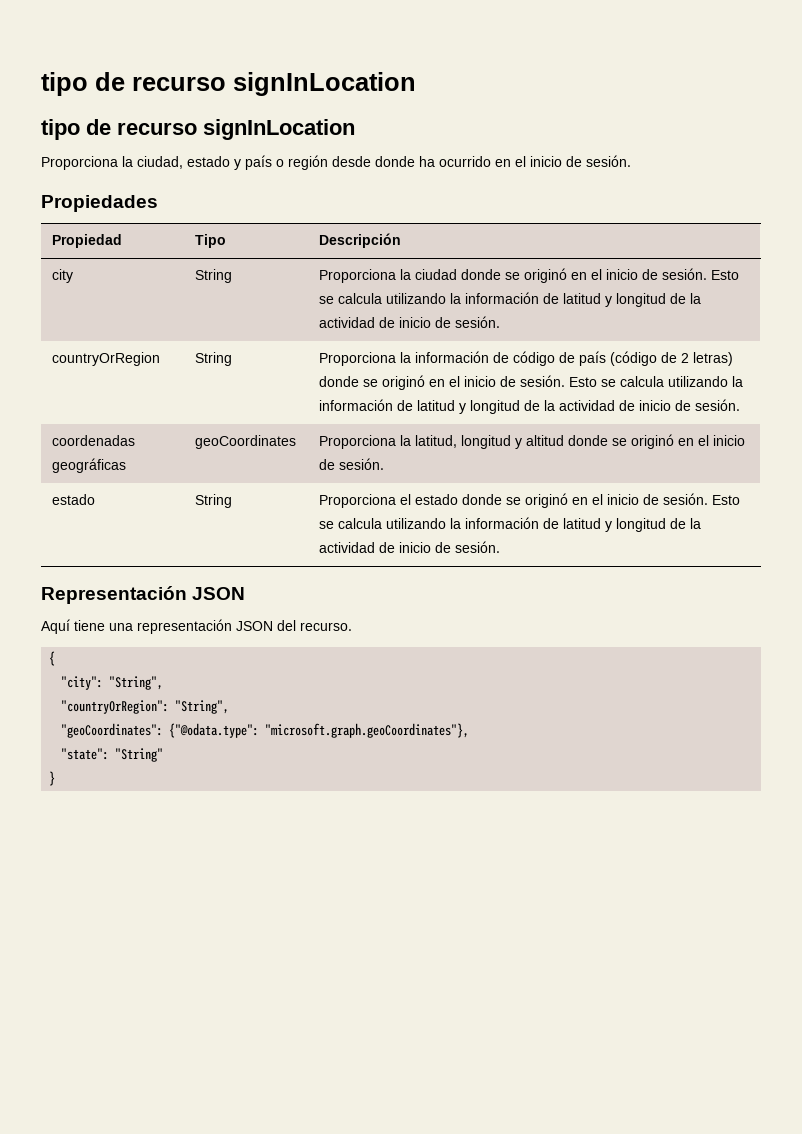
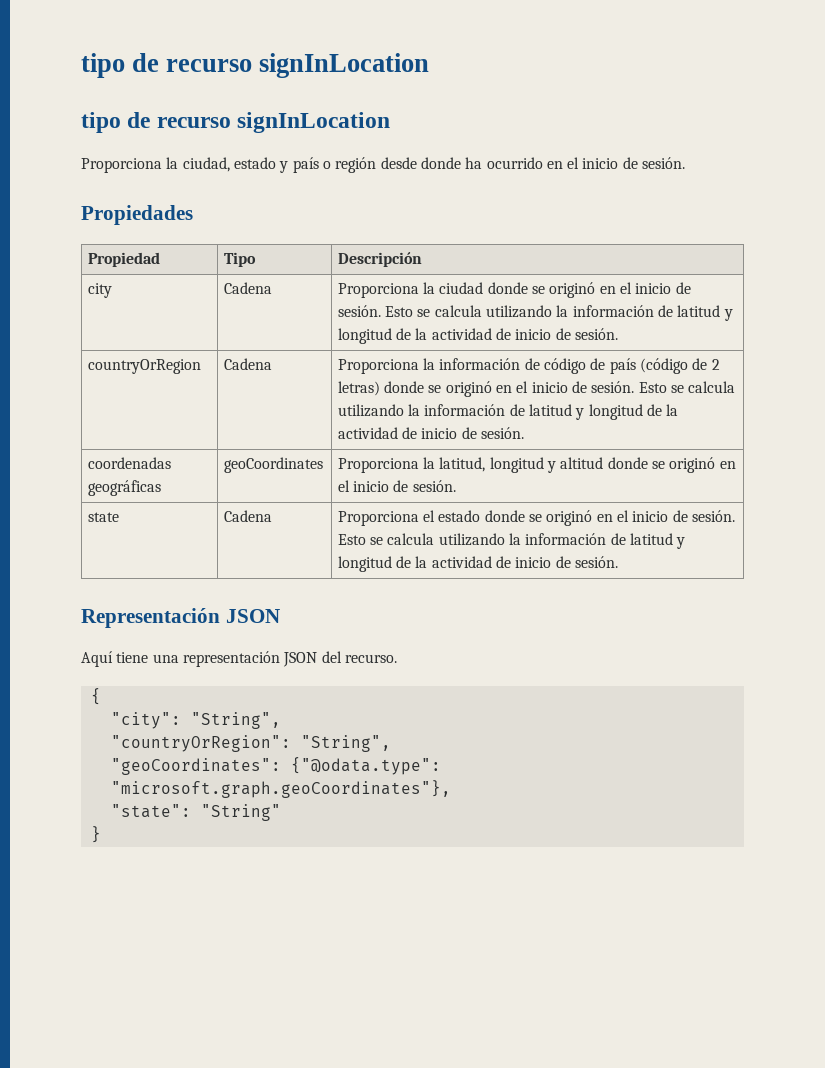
- city | String | Proporciona la ciudad donde se originó en el inicio de sesión. Esto se calcula utilizando la información de latitud y longitud de la actividad de inicio de sesión.
+ city | Cadena | Proporciona la ciudad donde se originó en el inicio de sesión. Esto se calcula utilizando la información de latitud y longitud de la actividad de inicio de sesión.
- countryOrRegion | String | Proporciona la información de código de país (código de 2 letras) donde se originó en el inicio de sesión. Esto se calcula utilizando la información de latitud y longitud de la actividad de inicio de sesión.
+ countryOrRegion | Cadena | Proporciona la información de código de país (código de 2 letras) donde se originó en el inicio de sesión. Esto se calcula utilizando la información de latitud y longitud de la actividad de inicio de sesión.
- estado | String | Proporciona el estado donde se originó en el inicio de sesión. Esto se calcula utilizando la información de latitud y longitud de la actividad de inicio de sesión.
+ state | Cadena | Proporciona el estado donde se originó en el inicio de sesión. Esto se calcula utilizando la información de latitud y longitud de la actividad de inicio de sesión.

